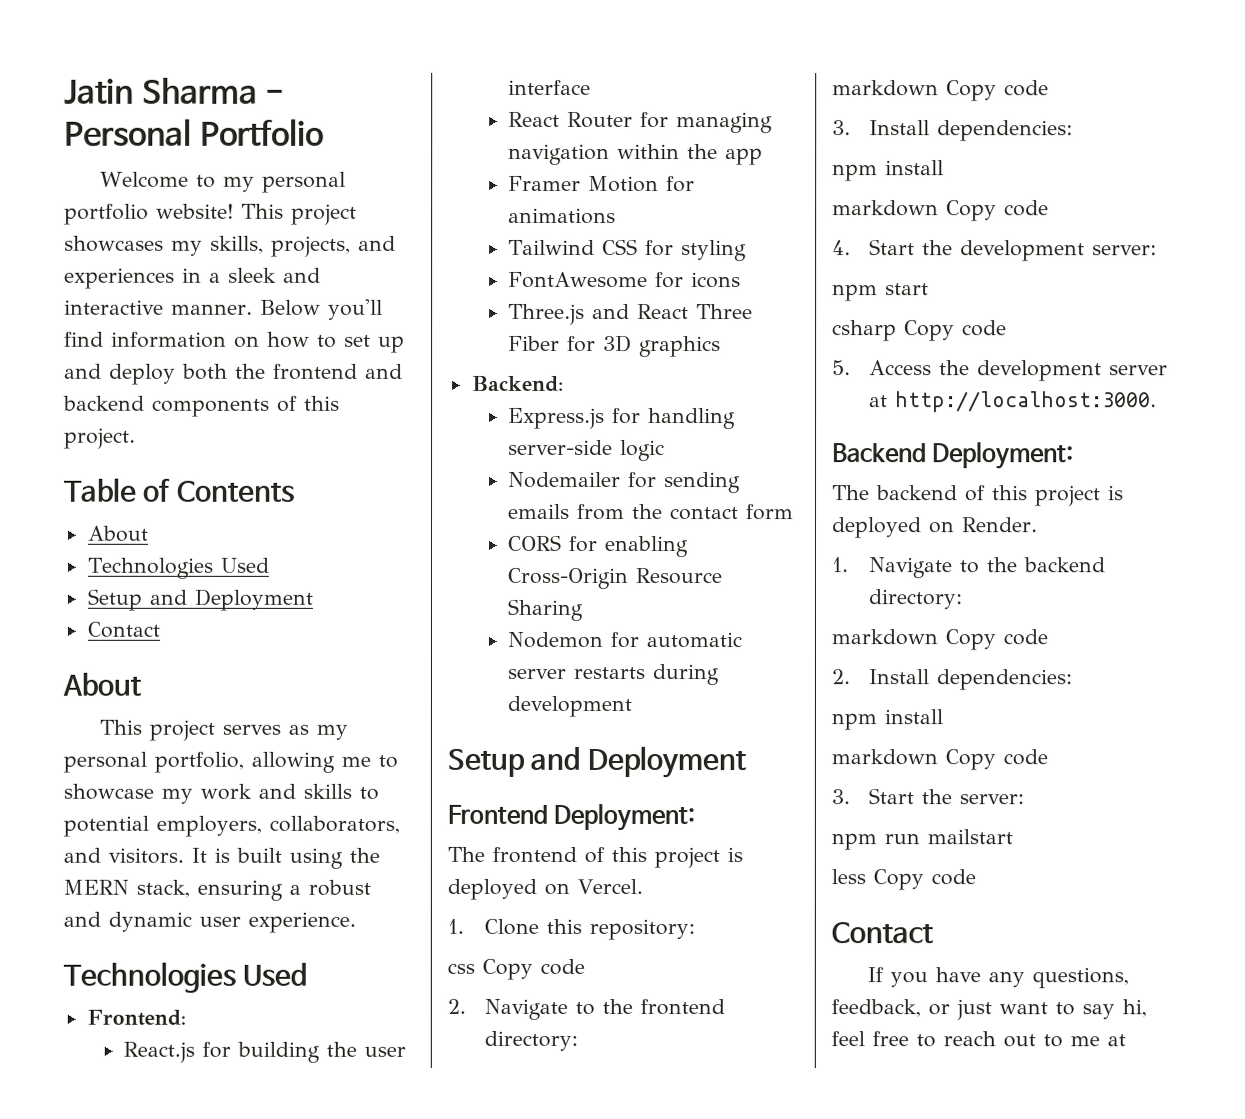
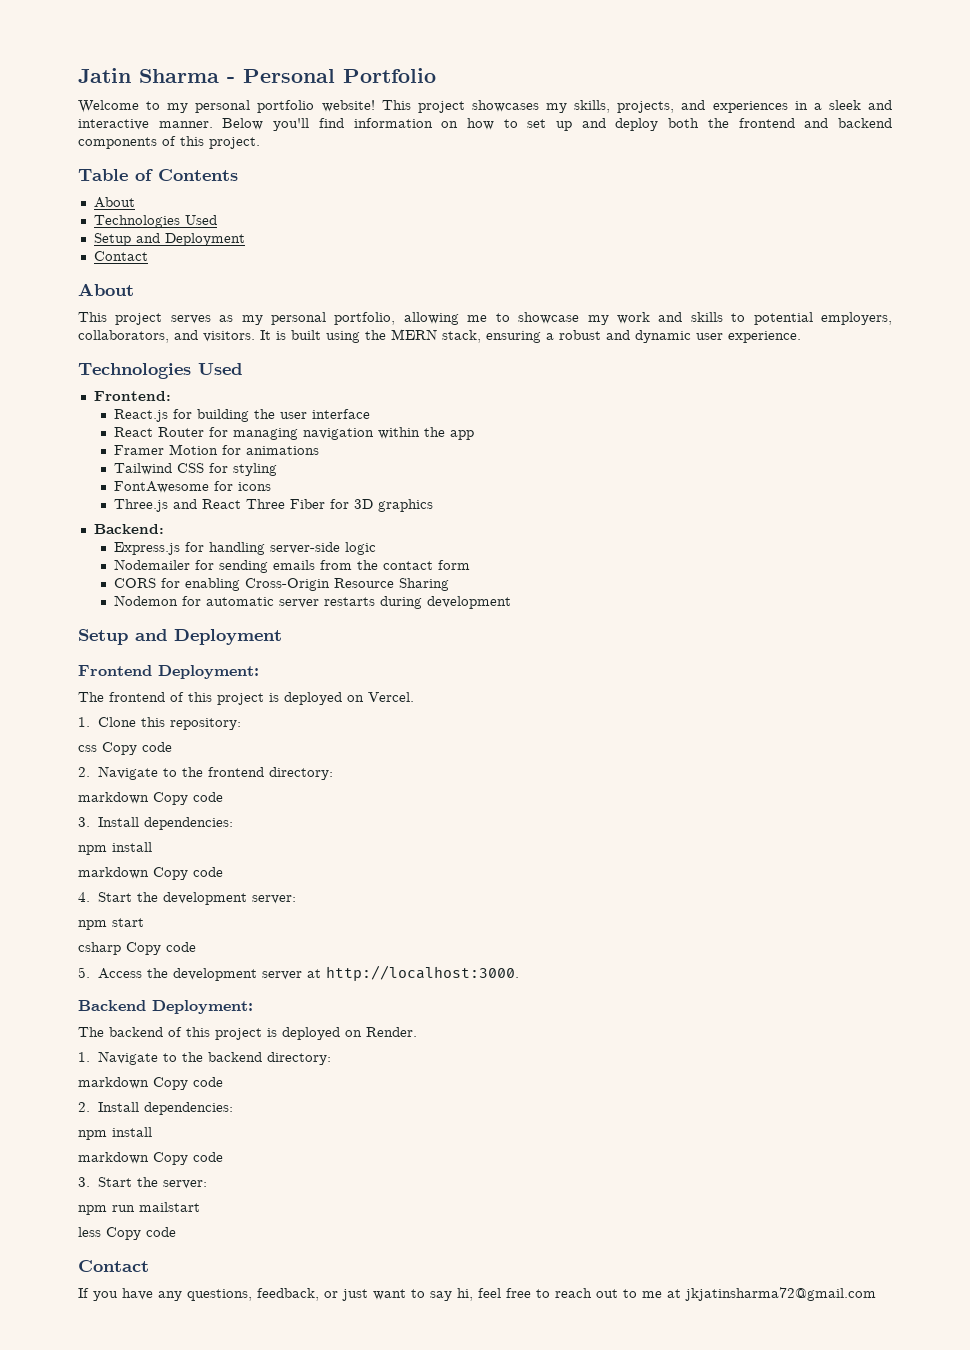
- If you have any questions, feedback, or just want to say hi, feel free to reach out to me at
+ If you have any questions, feedback, or just want to say hi, feel free to reach out to me at jkjatinsharma72@gmail.com

